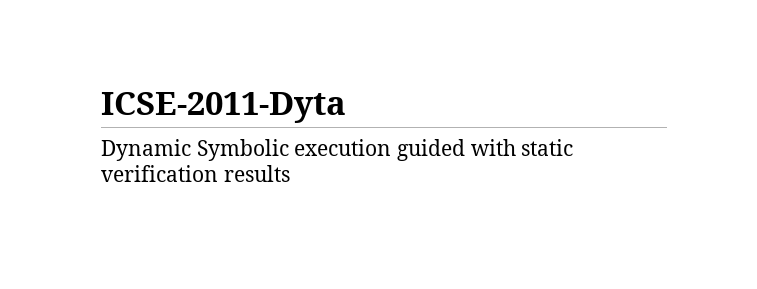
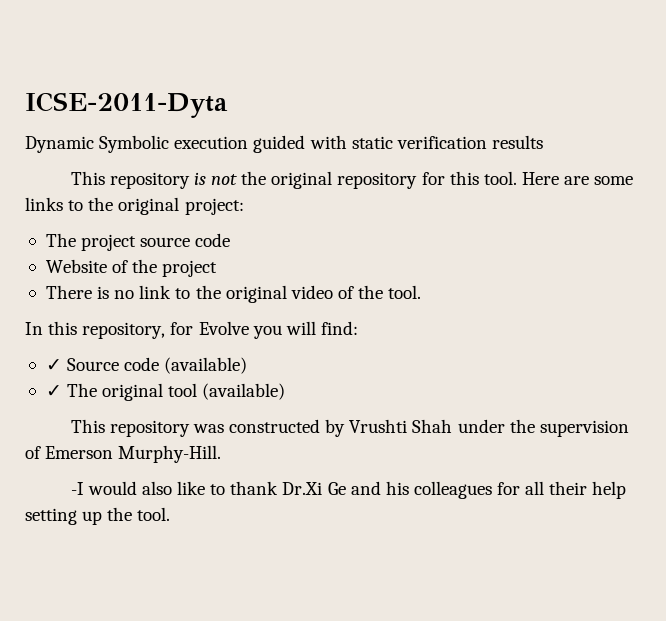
+ This repository is not the original repository for this tool. Here are some links to the original project:
+ The project source code
+ Website of the project
+ There is no link to the original video of the tool.
+ In this repository, for Evolve you will find:
+ ✓ Source code (available)
+ ✓ The original tool (available)
+ This repository was constructed by Vrushti Shah under the supervision of Emerson Murphy-Hill.
+ -I would also like to thank Dr.Xi Ge and his colleagues for all their help setting up the tool.

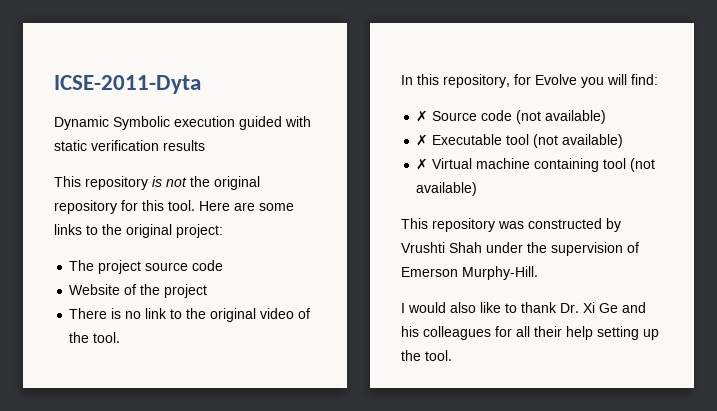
- ✓ Source code (available)
- ✓ The original tool (available)
+ ✗ Source code (not available)
+ ✗ Executable tool (not available)
+ ✗ Virtual machine containing tool (not available)
- -I would also like to thank Dr.Xi Ge and his colleagues for all their help setting up the tool.
+ I would also like to thank Dr. Xi Ge and his colleagues for all their help setting up the tool.

